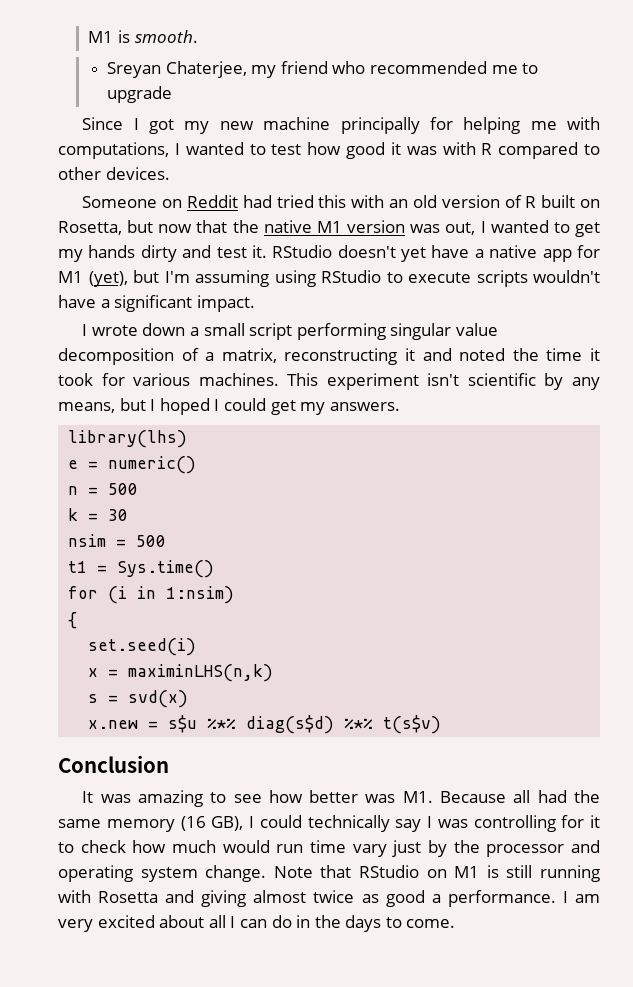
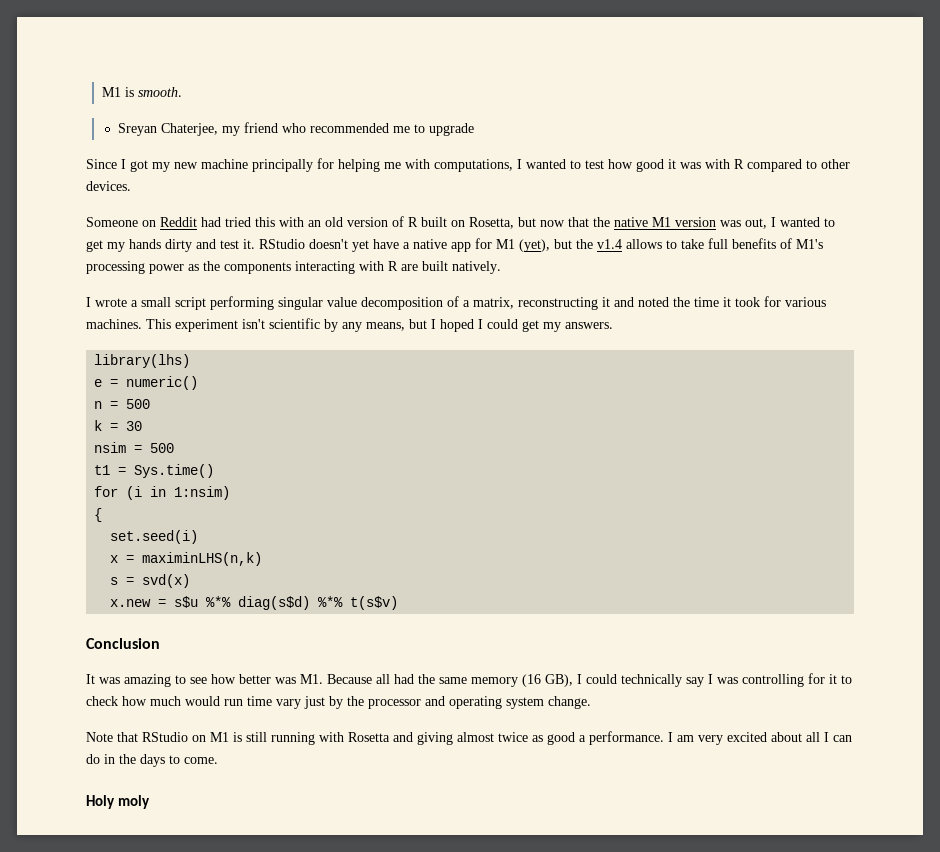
- RStudio doesn't yet have a native app for M1 (yet), but I'm assuming using RStudio to execute scripts wouldn't have a significant impact.
+ RStudio doesn't yet have a native app for M1 (yet), but the v1.4 allows to take full benefits of M1's processing power as the components interacting with R are built natively.
- I wrote down a small script performing singular value decomposition of a matrix, reconstructing it and noted the time it took for various machines.
+ I wrote a small script performing singular value decomposition of a matrix, reconstructing it and noted the time it took for various machines.
- It was amazing to see how better was M1. Because all had the same memory (16 GB), I could technically say I was controlling for it to check how much would run time vary just by the processor and operating system change. Note that RStudio on M1 is still running with Rosetta and giving almost twice as good a performance.
+ It was amazing to see how better was M1. Because all had the same memory (16 GB), I could technically say I was controlling for it to check how much would run time vary just by the processor and operating system change.
+ Note that RStudio on M1 is still running with Rosetta and giving almost twice as good a performance.
+ Holy moly

